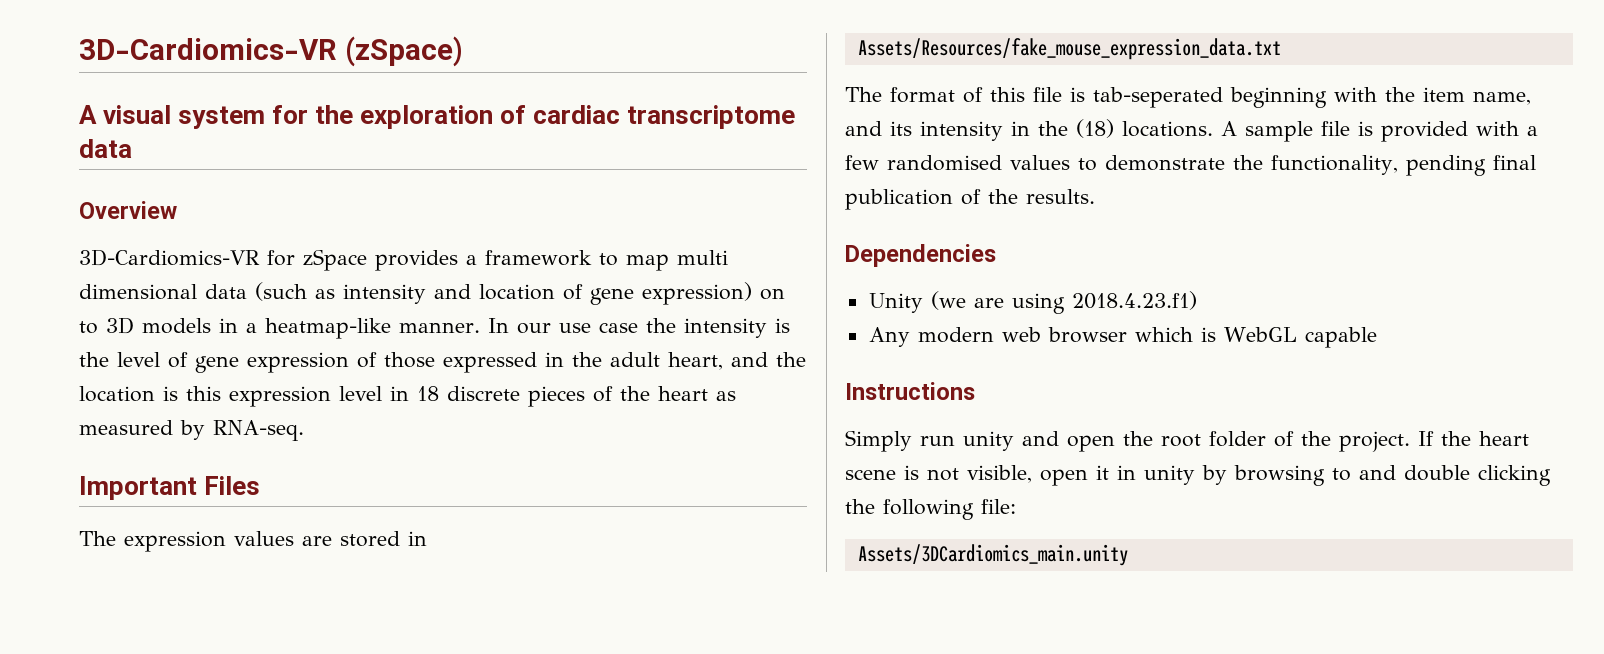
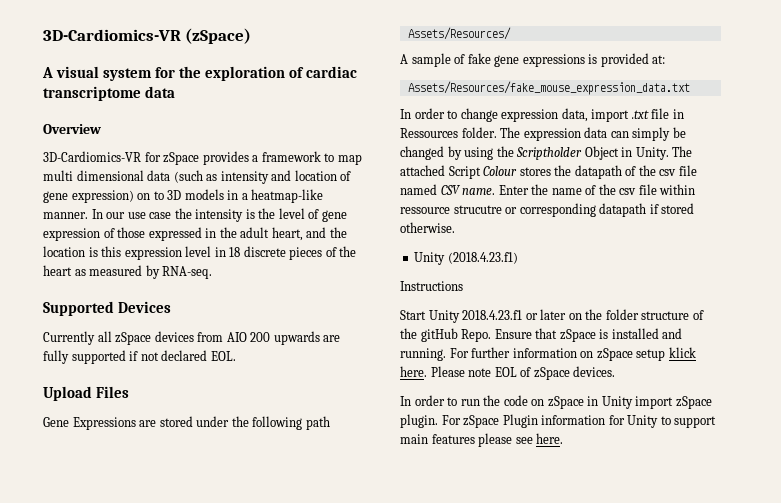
- Important Files
- The expression values are stored in
+ Supported Devices
+ Currently all zSpace devices from AIO 200 upwards are fully supported if not declared EOL.
+ Upload Files
+ Gene Expressions are stored under the following path
+ Assets/Resources/
+ A sample of fake gene expressions is provided at:
  Assets/Resources/fake_mouse_expression_data.txt
- The format of this file is tab-seperated beginning with the item name, and its intensity in the (18) locations. A sample file is provided with a few randomised values to demonstrate the functionality, pending final publication of the results.
- Dependencies
- Unity (we are using 2018.4.23.f1)
- Any modern web browser which is WebGL capable
+ In order to change expression data, import .txt file in Ressources folder. The expression data can simply be changed by using the Scriptholder Object in Unity. The attached Script Colour stores the datapath of the csv file named CSV name. Enter the name of the csv file within ressource strucutre or corresponding datapath if stored otherwise.
+ Unity (2018.4.23.f1)
  Instructions
- Simply run unity and open the root folder of the project. If the heart scene is not visible, open it in unity by browsing to and double clicking the following file:
- Assets/3DCardiomics_main.unity
+ Start Unity 2018.4.23.f1 or later on the folder structure of the gitHub Repo. Ensure that zSpace is installed and running. For further information on zSpace setup klick here. Please note EOL of zSpace devices.
+ In order to run the code on zSpace in Unity import zSpace plugin. For zSpace Plugin information for Unity to support main features please see here.

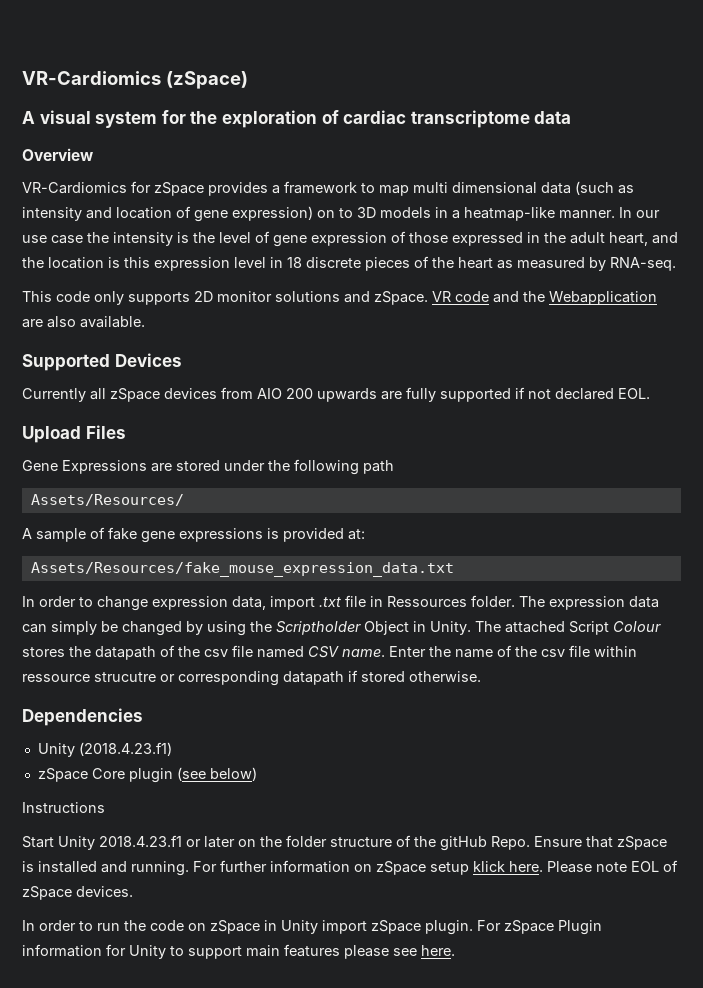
- 3D-Cardiomics-VR (zSpace)
+ VR-Cardiomics (zSpace)
- 3D-Cardiomics-VR for zSpace provides a framework to map multi dimensional data (such as intensity and location of gene expression) on to 3D models in a heatmap-like manner.
+ VR-Cardiomics for zSpace provides a framework to map multi dimensional data (such as intensity and location of gene expression) on to 3D models in a heatmap-like manner.
+ This code only supports 2D monitor solutions and zSpace. VR code and the Webapplication are also available.
+ Dependencies
+ zSpace Core plugin (see below)

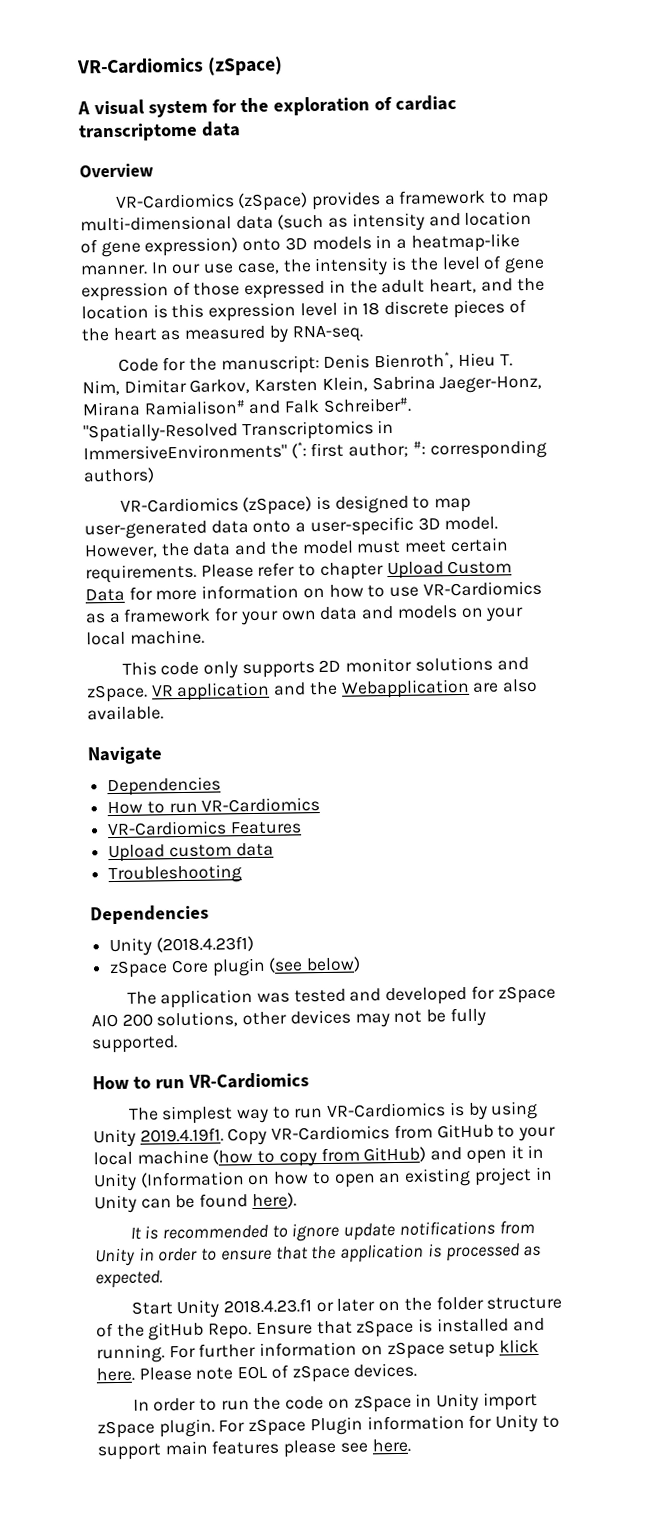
- VR-Cardiomics for zSpace provides a framework to map multi dimensional data (such as intensity and location of gene expression) on to 3D models in a heatmap-like manner.
+ VR-Cardiomics (zSpace) provides a framework to map multi-dimensional data (such as intensity and location of gene expression) onto 3D models in a heatmap-like manner.
- In our use case the intensity is the level of gene expression of those expressed in the adult heart, and the location is this expression level in 18 discrete pieces of the heart as measured by RNA-seq.
+ In our use case, the intensity is the level of gene expression of those expressed in the adult heart, and the location is this expression level in 18 discrete pieces of the heart as measured by RNA-seq.
+ Code for the manuscript: Denis Bienroth*, Hieu T. Nim, Dimitar Garkov, Karsten Klein, Sabrina Jaeger-Honz, Mirana Ramialison# and Falk Schreiber#. "Spatially-Resolved Transcriptomics in ImmersiveEnvironments" (*: first author; #: corresponding authors)
+ VR-Cardiomics (zSpace) is designed to map user-generated data onto a user-specific 3D model. However, the data and the model must meet certain requirements. Please refer to chapter Upload Custom Data for more information on how to use VR-Cardiomics as a framework for your own data and models on your local machine.
- VR code and the Webapplication are also available.
+ VR application and the Webapplication are also available.
- Supported Devices
- Currently all zSpace devices from AIO 200 upwards are fully supported if not declared EOL.
- Upload Files
- Gene Expressions are stored under the following path
- Assets/Resources/
- A sample of fake gene expressions is provided at:
- Assets/Resources/fake_mouse_expression_data.txt
- In order to change expression data, import .txt file in Ressources folder. The expression data can simply be changed by using the Scriptholder Object in Unity. The attached Script Colour stores the datapath of the csv file named CSV name. Enter the name of the csv file within ressource strucutre or corresponding datapath if stored otherwise.
+ Navigate
+ Dependencies
+ How to run VR-Cardiomics
+ VR-Cardiomics Features
+ Upload custom data
+ Troubleshooting
- Unity (2018.4.23.f1)
+ Unity (2018.4.23f1)
- Instructions
+ The application was tested and developed for zSpace AIO 200 solutions, other devices may not be fully supported.
+ How to run VR-Cardiomics
+ The simplest way to run VR-Cardiomics is by using Unity 2019.4.19f1. Copy VR-Cardiomics from GitHub to your local machine (how to copy from GitHub) and open it in Unity (Information on how to open an existing project in Unity can be found here).
+ It is recommended to ignore update notifications from Unity in order to ensure that the application is processed as expected.

